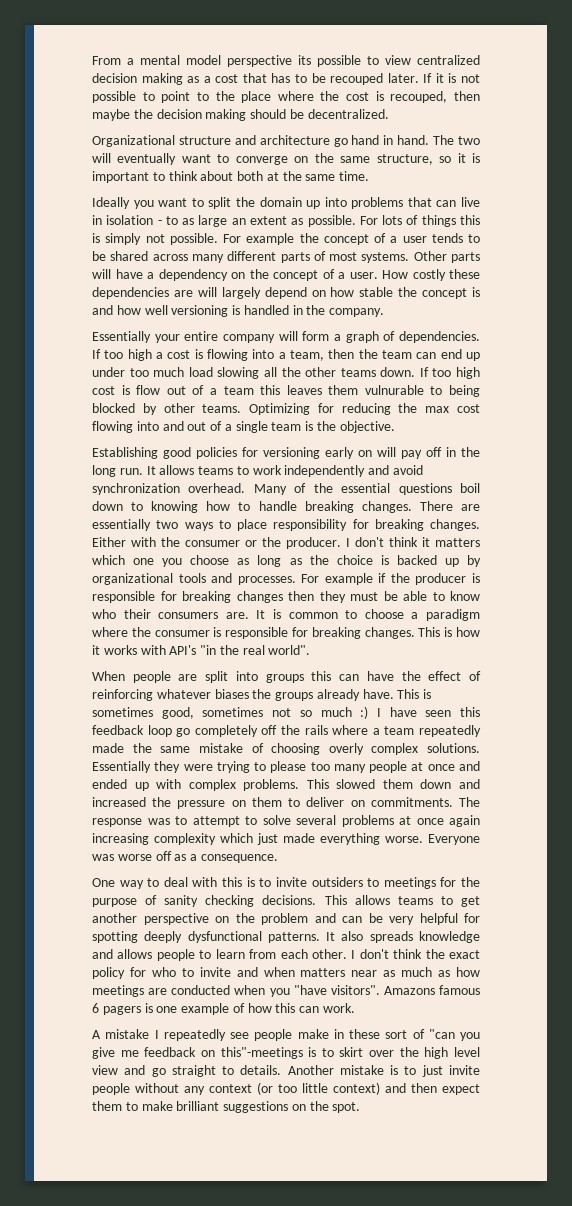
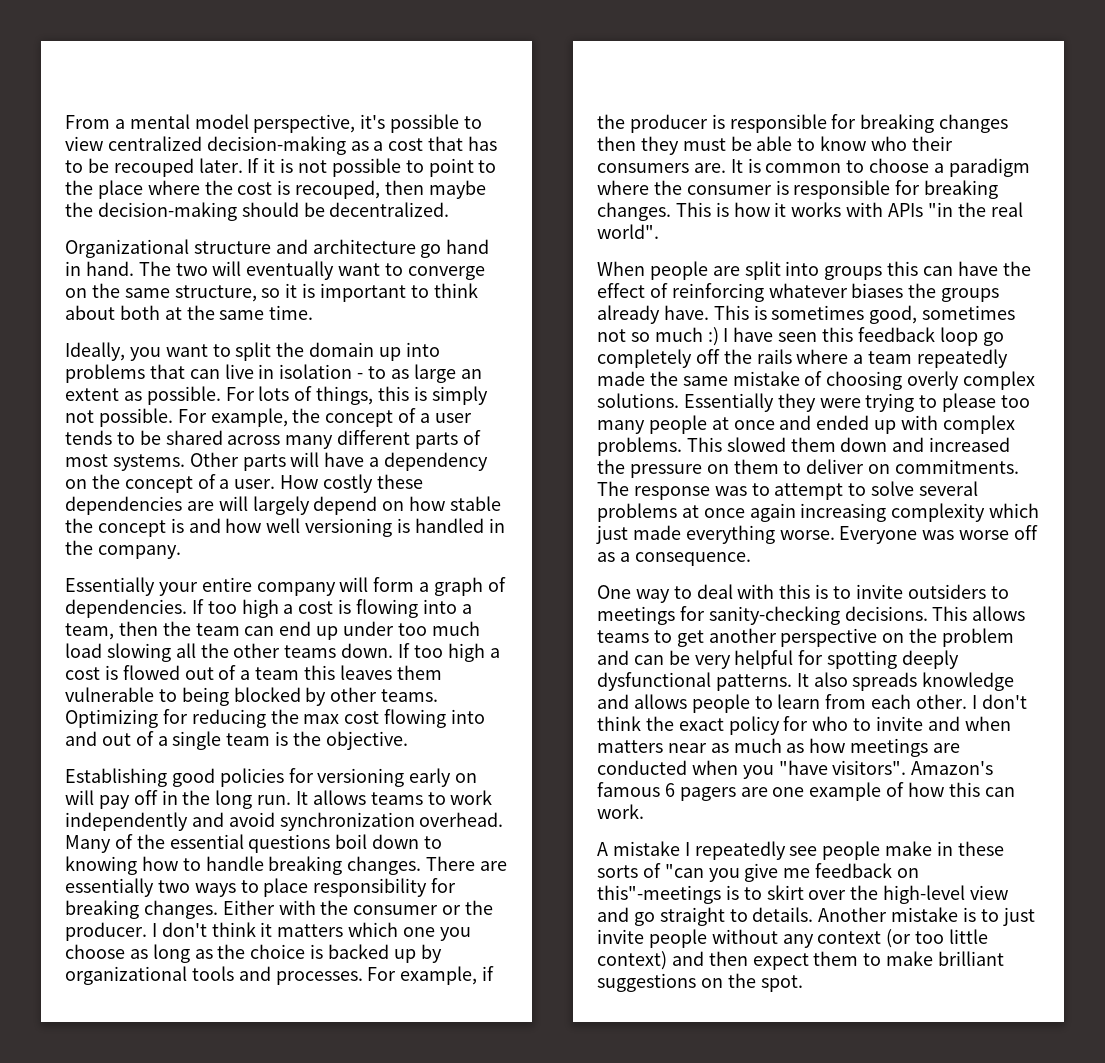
- From a mental model perspective its possible to view centralized decision making as a cost that has to be recouped later.
+ From a mental model perspective, it's possible to view centralized decision-making as a cost that has to be recouped later.
- If it is not possible to point to the place where the cost is recouped, then maybe the decision making should be decentralized.
+ If it is not possible to point to the place where the cost is recouped, then maybe the decision-making should be decentralized.
- Ideally you want to split the domain up into problems that can live in isolation - to as large an extent as possible.
+ Ideally, you want to split the domain up into problems that can live in isolation - to as large an extent as possible.
- For lots of things this is simply not possible.
+ For lots of things, this is simply not possible.
- For example the concept of a user tends to be shared across many different parts of most systems.
+ For example, the concept of a user tends to be shared across many different parts of most systems.
- If too high cost is flow out of a team this leaves them vulnurable to being blocked by other teams.
+ If too high a cost is flowed out of a team this leaves them vulnerable to being blocked by other teams.
- For example if the producer is responsible for breaking changes then they must be able to know who their consumers are.
+ For example, if the producer is responsible for breaking changes then they must be able to know who their consumers are.
- This is how it works with API's "in the real world".
+ This is how it works with APIs "in the real world".
- One way to deal with this is to invite outsiders to meetings for the purpose of sanity checking decisions.
+ One way to deal with this is to invite outsiders to meetings for sanity-checking decisions.
- Amazons famous 6 pagers is one example of how this can work.
+ Amazon's famous 6 pagers are one example of how this can work.
- A mistake I repeatedly see people make in these sort of "can you give me feedback on this"-meetings is to skirt over the high level view and go straight to details.
+ A mistake I repeatedly see people make in these sorts of "can you give me feedback on this"-meetings is to skirt over the high-level view and go straight to details.

